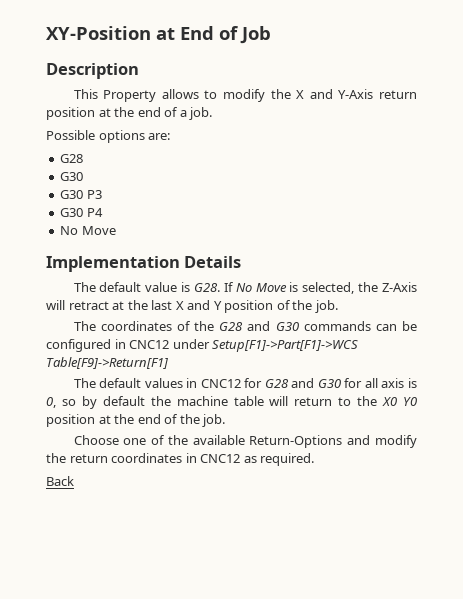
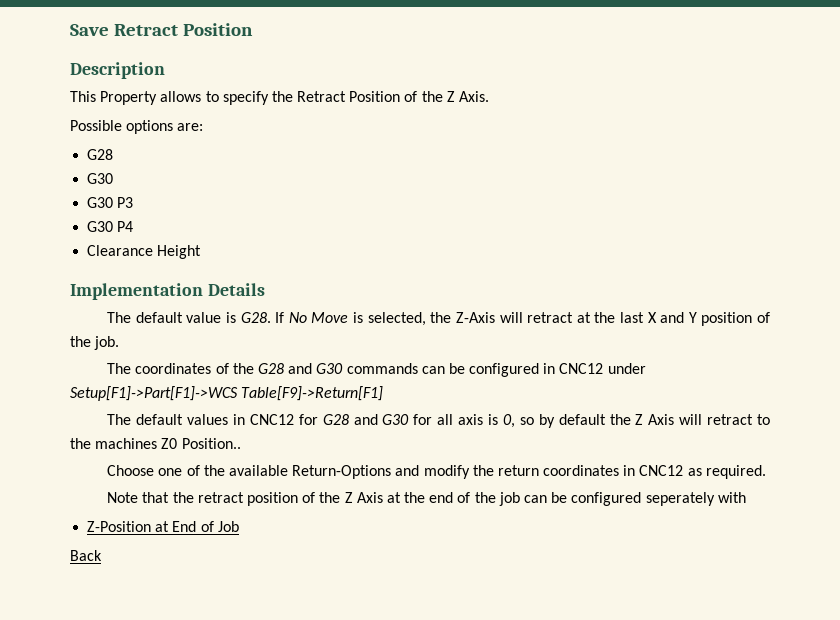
- XY-Position at End of Job
+ Save Retract Position
- This Property allows to modify the X and Y-Axis return position at the end of a job.
+ This Property allows to specify the Retract Position of the Z Axis.
  G30 P4
- No Move
+ Clearance Height
- The default values in CNC12 for G28 and G30 for all axis is 0, so by default the machine table will return to the X0 Y0 position at the end of the job.
+ The default values in CNC12 for G28 and G30 for all axis is 0, so by default the Z Axis will retract to the machines Z0 Position..
+ Note that the retract position of the Z Axis at the end of the job can be configured seperately with
+ Z-Position at End of Job

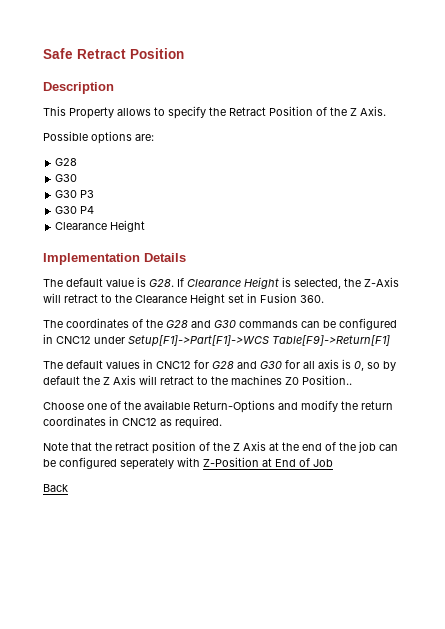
- Save Retract Position
+ Safe Retract Position
- The default value is G28. If No Move is selected, the Z-Axis will retract at the last X and Y position of the job.
+ The default value is G28. If Clearance Height is selected, the Z-Axis will retract to the Clearance Height set in Fusion 360.
- Note that the retract position of the Z Axis at the end of the job can be configured seperately with
- Z-Position at End of Job
+ Note that the retract position of the Z Axis at the end of the job can be configured seperately with Z-Position at End of Job

